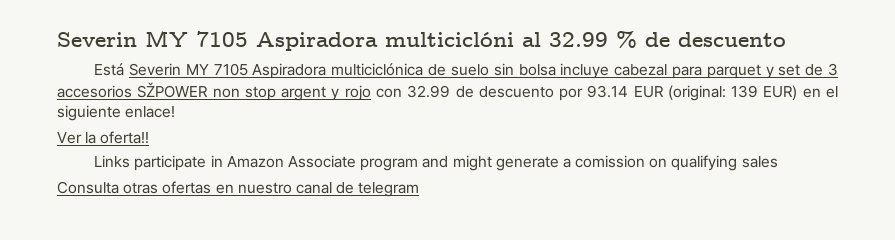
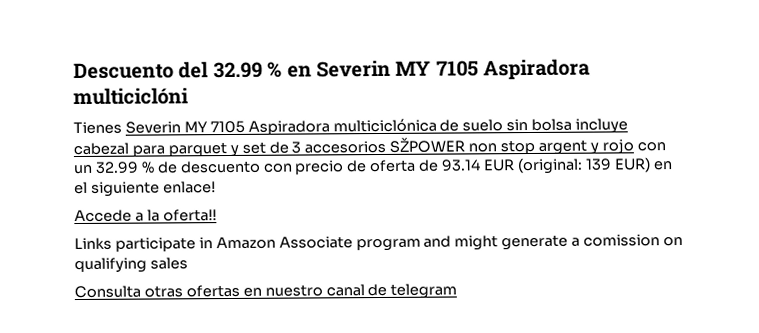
- Severin MY 7105 Aspiradora multiciclóni al 32.99 % de descuento
- Está Severin MY 7105 Aspiradora multiciclónica de suelo sin bolsa incluye cabezal para parquet y set de 3 accesorios SŽPOWER non stop argent y rojo con 32.99 de descuento por 93.14 EUR (original: 139 EUR) en el siguiente enlace!
+ Descuento del 32.99 % en Severin MY 7105 Aspiradora multiciclóni
+ Tienes Severin MY 7105 Aspiradora multiciclónica de suelo sin bolsa incluye cabezal para parquet y set de 3 accesorios SŽPOWER non stop argent y rojo con un 32.99 % de descuento con precio de oferta de 93.14 EUR (original: 139 EUR) en el siguiente enlace!
- Ver la oferta!!
+ Accede a la oferta!!

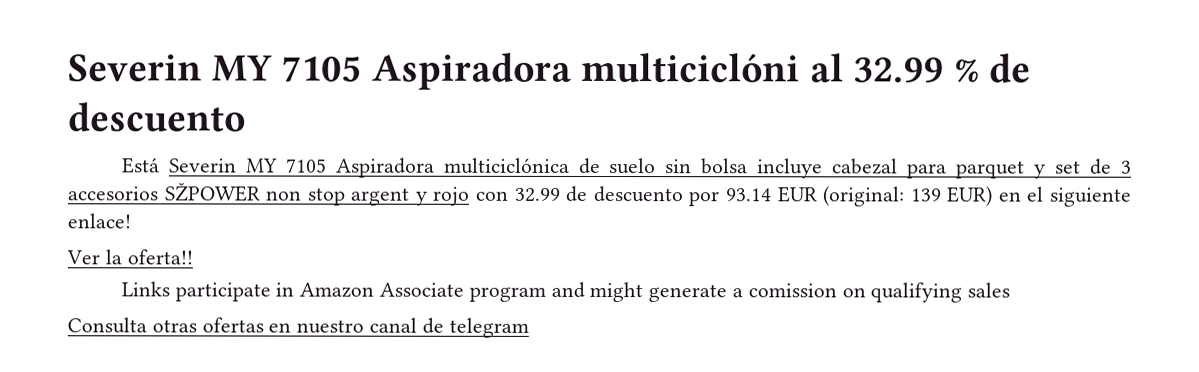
- Descuento del 32.99 % en Severin MY 7105 Aspiradora multiciclóni
- Tienes Severin MY 7105 Aspiradora multiciclónica de suelo sin bolsa incluye cabezal para parquet y set de 3 accesorios SŽPOWER non stop argent y rojo con un 32.99 % de descuento con precio de oferta de 93.14 EUR (original: 139 EUR) en el siguiente enlace!
+ Severin MY 7105 Aspiradora multiciclóni al 32.99 % de descuento
+ Está Severin MY 7105 Aspiradora multiciclónica de suelo sin bolsa incluye cabezal para parquet y set de 3 accesorios SŽPOWER non stop argent y rojo con 32.99 de descuento por 93.14 EUR (original: 139 EUR) en el siguiente enlace!
- Accede a la oferta!!
+ Ver la oferta!!

